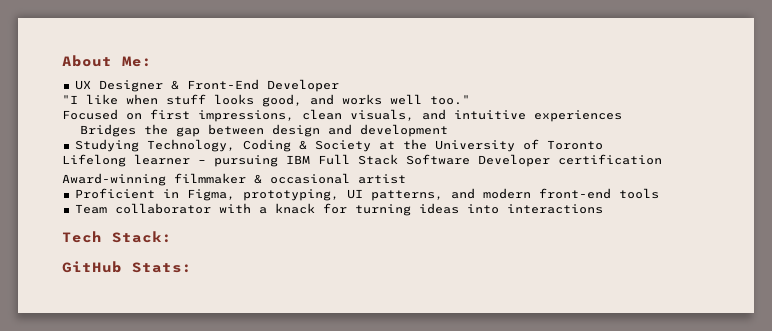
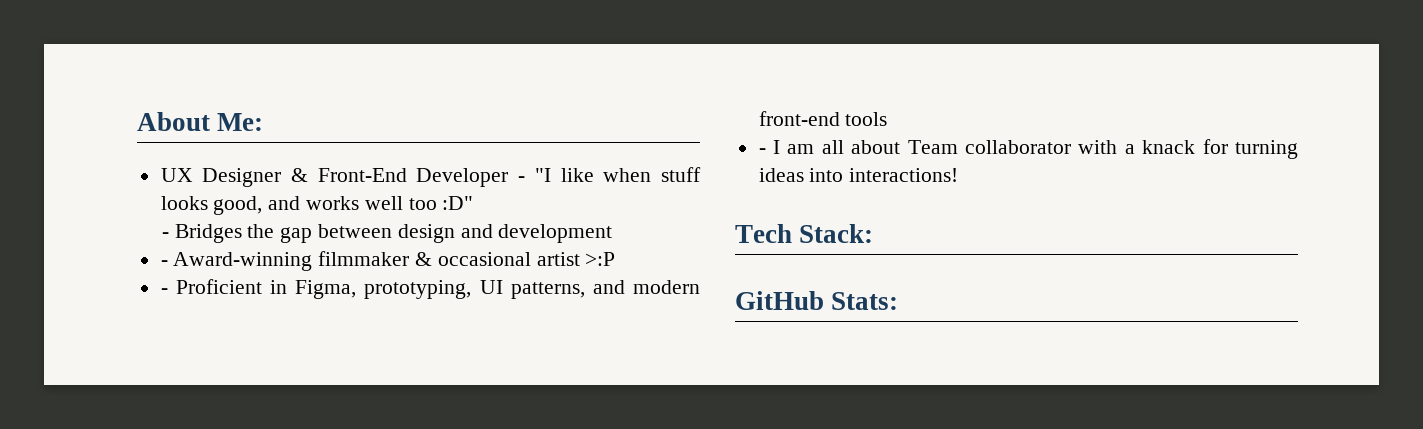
- UX Designer & Front-End Developer
- "I like when stuff looks good, and works well too."
- Focused on first impressions, clean visuals, and intuitive experiences
- Bridges the gap between design and development
+ UX Designer & Front-End Developer - "I like when stuff looks good, and works well too :D"
+ - Bridges the gap between design and development
- Studying Technology, Coding & Society at the University of Toronto
- Lifelong learner – pursuing IBM Full Stack Software Developer certification
- Award-winning filmmaker & occasional artist
- Proficient in Figma, prototyping, UI patterns, and modern front-end tools
+ - Award-winning filmmaker & occasional artist >:P
+ - Proficient in Figma, prototyping, UI patterns, and modern front-end tools
- Team collaborator with a knack for turning ideas into interactions
+ - I am all about Team collaborator with a knack for turning ideas into interactions!

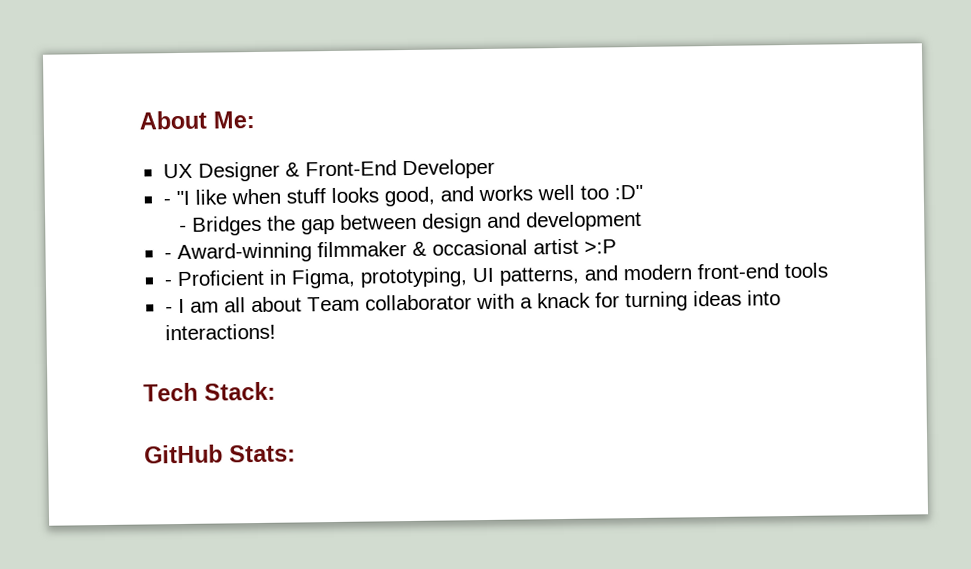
- UX Designer & Front-End Developer - "I like when stuff looks good, and works well too :D"
+ UX Designer & Front-End Developer
+ - "I like when stuff looks good, and works well too :D"

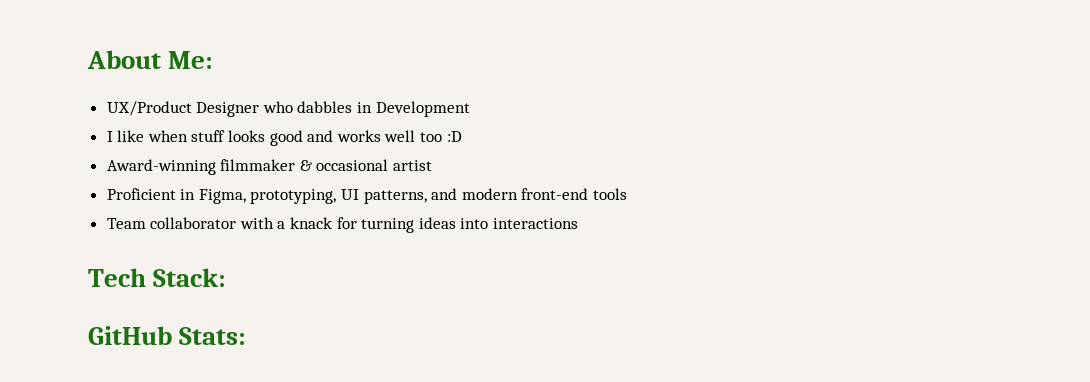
- UX Designer & Front-End Developer
- - "I like when stuff looks good, and works well too :D"
- - Bridges the gap between design and development
- - Award-winning filmmaker & occasional artist >:P
- - Proficient in Figma, prototyping, UI patterns, and modern front-end tools
+ UX/Product Designer who dabbles in Development
+ I like when stuff looks good and works well too :D
+ Award-winning filmmaker & occasional artist
+ Proficient in Figma, prototyping, UI patterns, and modern front-end tools
- - I am all about Team collaborator with a knack for turning ideas into interactions!
+ Team collaborator with a knack for turning ideas into interactions

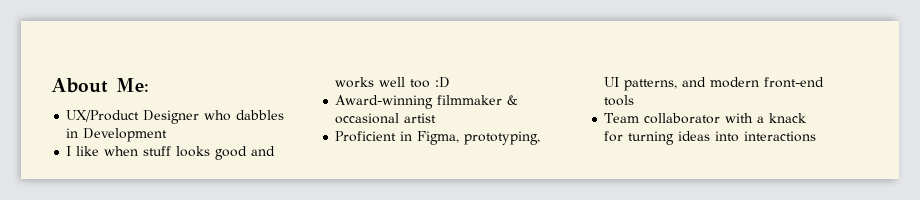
- Tech Stack:
- GitHub Stats:

